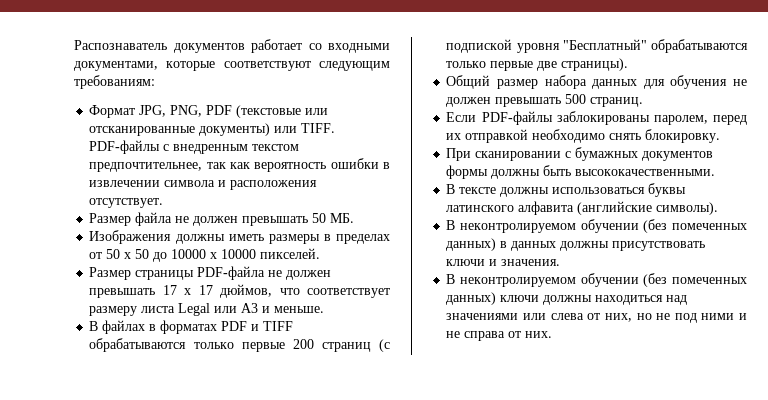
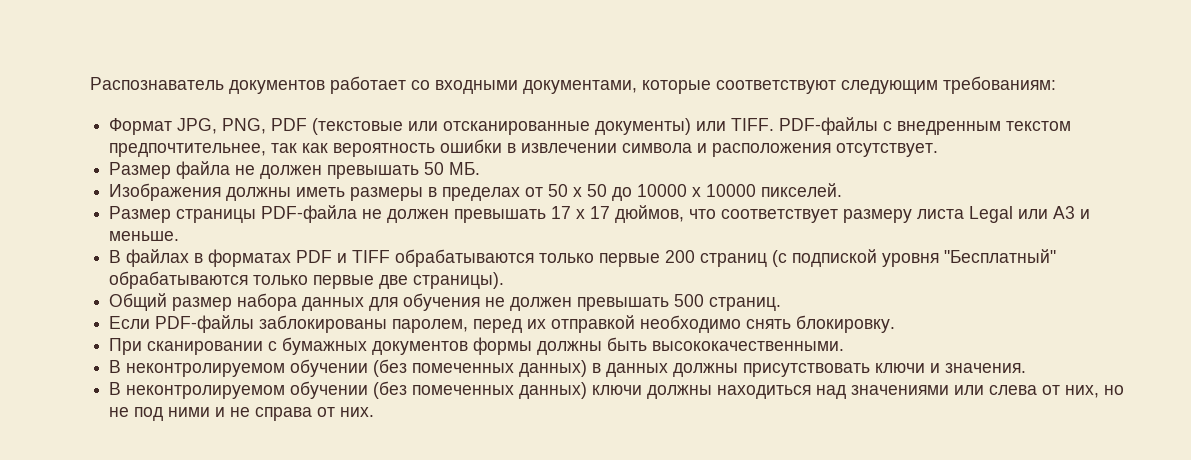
- В тексте должны использоваться буквы латинского алфавита (английские символы).

